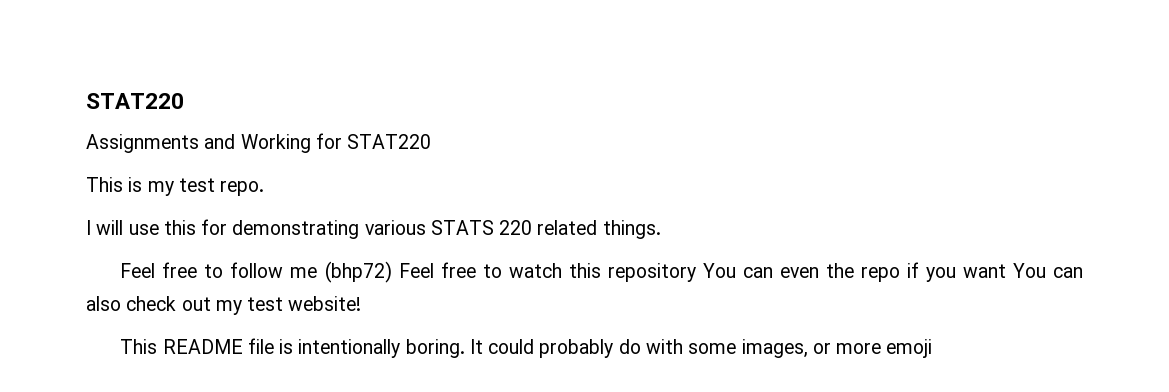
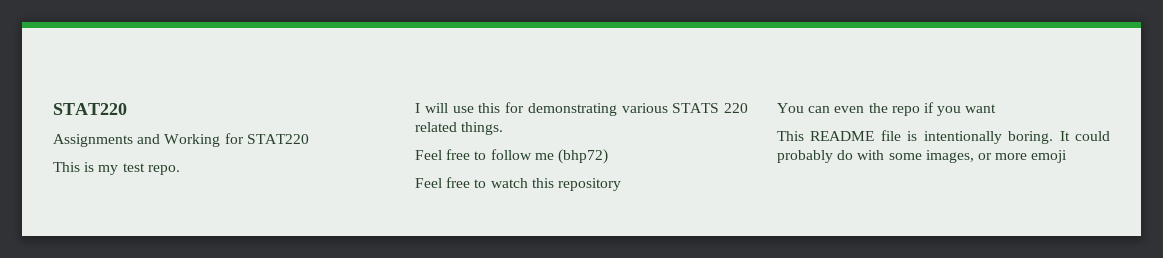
- Feel free to follow me (bhp72) Feel free to watch this repository You can even the repo if you want You can also check out my test website!
+ Feel free to follow me (bhp72)
+ Feel free to watch this repository
+ You can even the repo if you want

